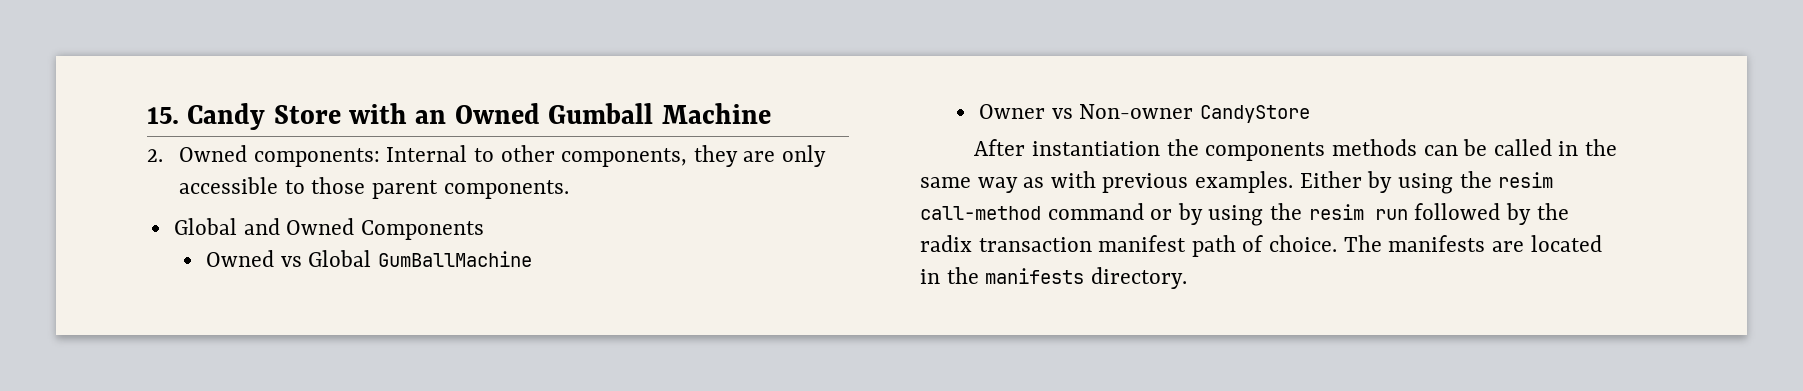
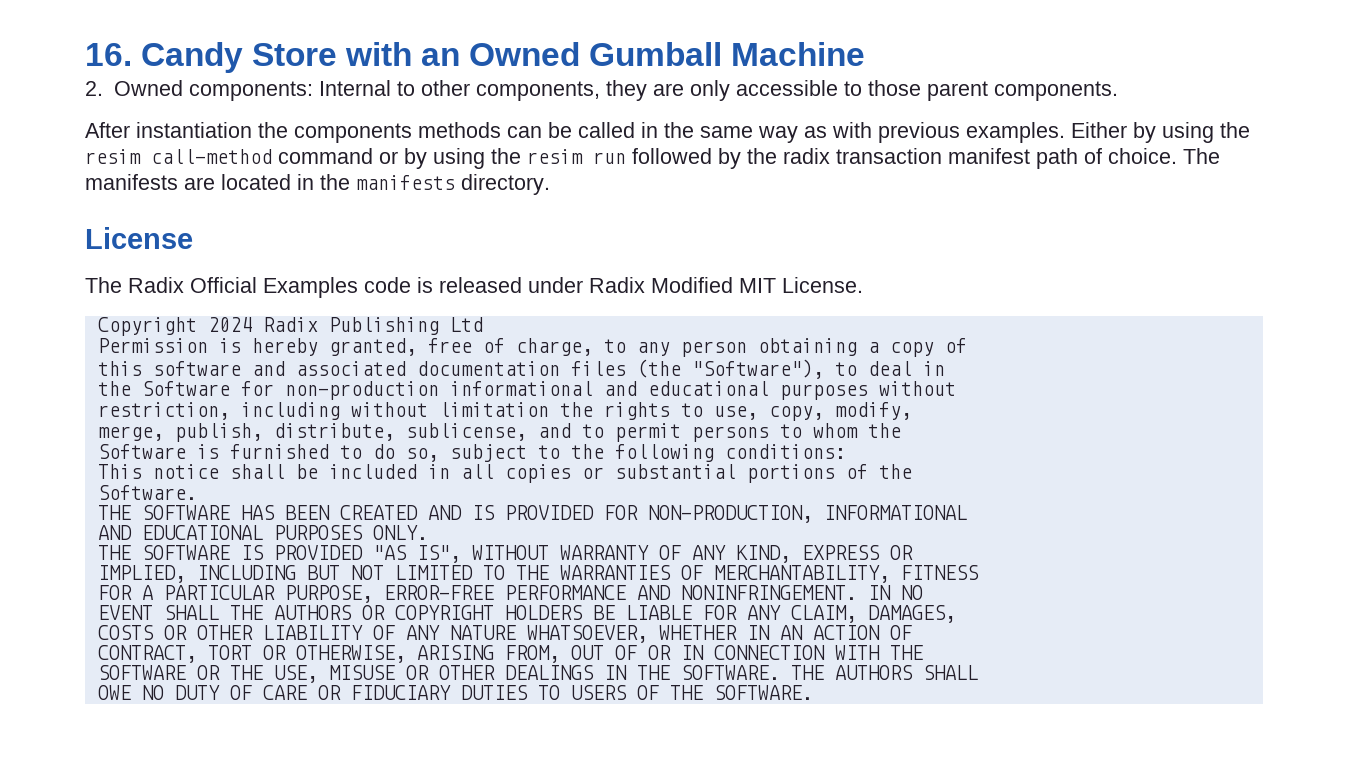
- 15. Candy Store with an Owned Gumball Machine
+ 16. Candy Store with an Owned Gumball Machine
- Global and Owned Components
- Owned vs Global GumBallMachine
- Owner vs Non-owner CandyStore
+ License
+ The Radix Official Examples code is released under Radix Modified MIT License.
+ Copyright 2024 Radix Publishing Ltd
+ Permission is hereby granted, free of charge, to any person obtaining a copy of
+ this software and associated documentation files (the "Software"), to deal in
+ the Software for non-production informational and educational purposes without
+ restriction, including without limitation the rights to use, copy, modify,
+ merge, publish, distribute, sublicense, and to permit persons to whom the
+ Software is furnished to do so, subject to the following conditions:
+ This notice shall be included in all copies or substantial portions of the
+ Software.
+ THE SOFTWARE HAS BEEN CREATED AND IS PROVIDED FOR NON-PRODUCTION, INFORMATIONAL
+ AND EDUCATIONAL PURPOSES ONLY.
+ THE SOFTWARE IS PROVIDED "AS IS", WITHOUT WARRANTY OF ANY KIND, EXPRESS OR
+ IMPLIED, INCLUDING BUT NOT LIMITED TO THE WARRANTIES OF MERCHANTABILITY, FITNESS
+ FOR A PARTICULAR PURPOSE, ERROR-FREE PERFORMANCE AND NONINFRINGEMENT. IN NO
+ EVENT SHALL THE AUTHORS OR COPYRIGHT HOLDERS BE LIABLE FOR ANY CLAIM, DAMAGES,
+ COSTS OR OTHER LIABILITY OF ANY NATURE WHATSOEVER, WHETHER IN AN ACTION OF
+ CONTRACT, TORT OR OTHERWISE, ARISING FROM, OUT OF OR IN CONNECTION WITH THE
+ SOFTWARE OR THE USE, MISUSE OR OTHER DEALINGS IN THE SOFTWARE. THE AUTHORS SHALL
+ OWE NO DUTY OF CARE OR FIDUCIARY DUTIES TO USERS OF THE SOFTWARE.

